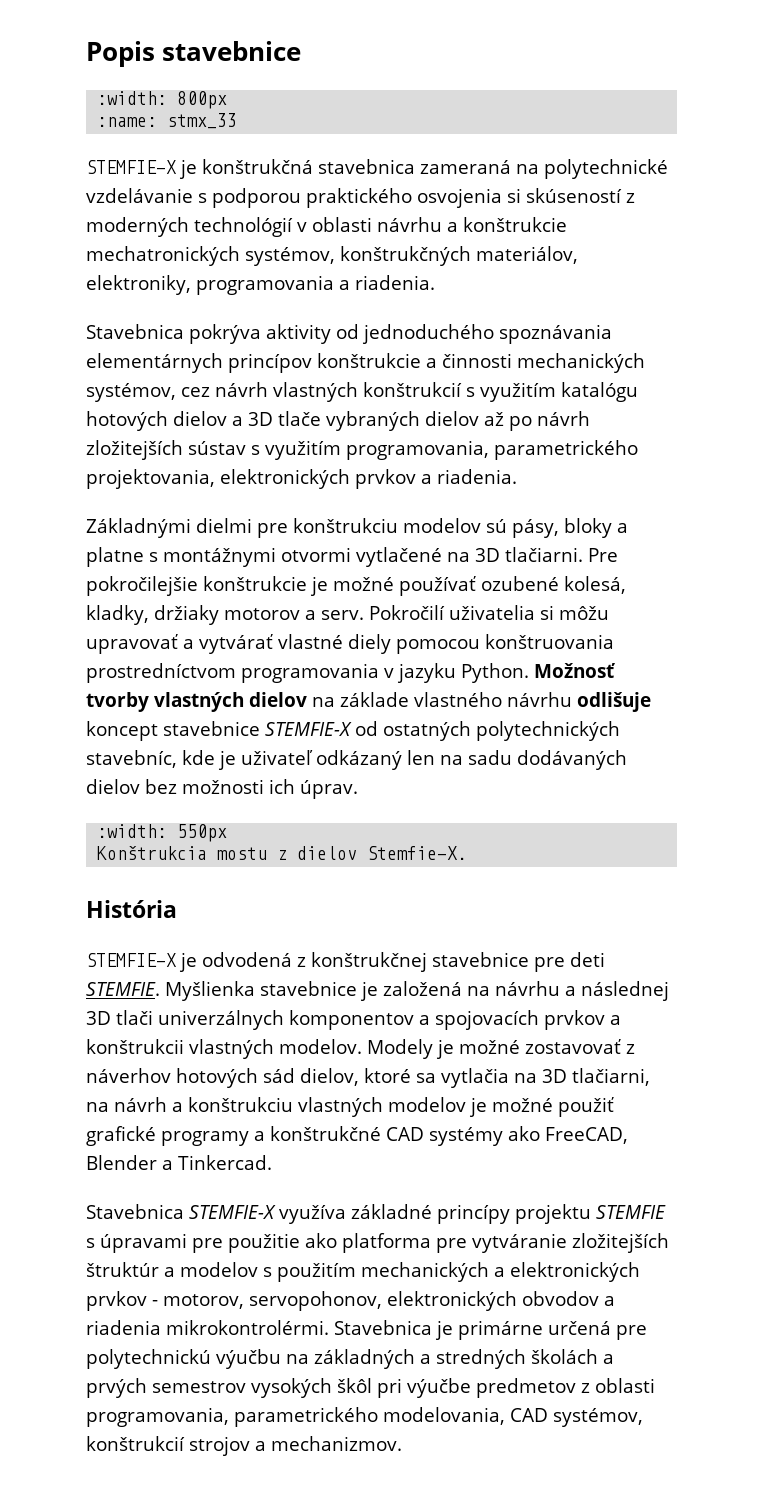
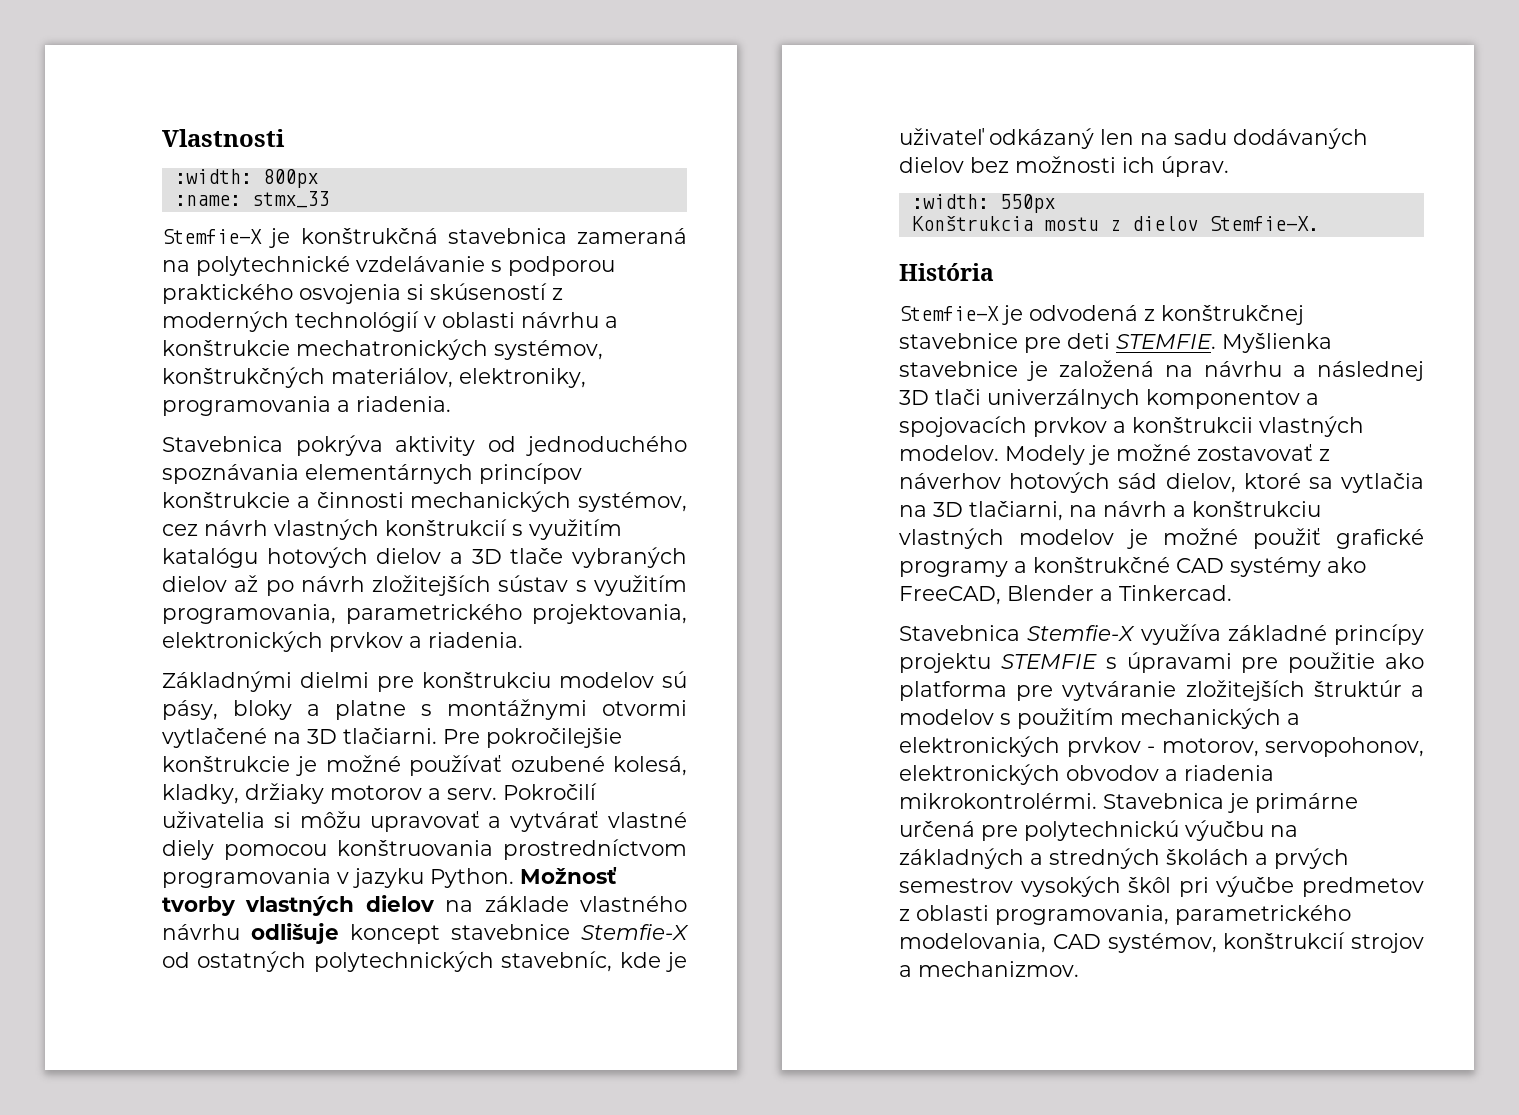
- Popis stavebnice
+ Vlastnosti
- STEMFIE-X je konštrukčná stavebnica zameraná na polytechnické vzdelávanie s podporou praktického osvojenia si skúseností z moderných technológií v oblasti návrhu a konštrukcie mechatronických systémov, konštrukčných materiálov, elektroniky, programovania a riadenia.
+ Stemfie-X je konštrukčná stavebnica zameraná na polytechnické vzdelávanie s podporou praktického osvojenia si skúseností z moderných technológií v oblasti návrhu a konštrukcie mechatronických systémov, konštrukčných materiálov, elektroniky, programovania a riadenia.
- Možnosť tvorby vlastných dielov na základe vlastného návrhu odlišuje koncept stavebnice STEMFIE-X od ostatných polytechnických stavebníc, kde je uživateľ odkázaný len na sadu dodávaných dielov bez možnosti ich úprav.
+ Možnosť tvorby vlastných dielov na základe vlastného návrhu odlišuje koncept stavebnice Stemfie-X od ostatných polytechnických stavebníc, kde je uživateľ odkázaný len na sadu dodávaných dielov bez možnosti ich úprav.
- STEMFIE-X je odvodená z konštrukčnej stavebnice pre deti STEMFIE.
+ Stemfie-X je odvodená z konštrukčnej stavebnice pre deti STEMFIE.
- Stavebnica STEMFIE-X využíva základné princípy projektu STEMFIE s úpravami pre použitie ako platforma pre vytváranie zložitejších štruktúr a modelov s použitím mechanických a elektronických prvkov - motorov, servopohonov, elektronických obvodov a riadenia mikrokontrolérmi.
+ Stavebnica Stemfie-X využíva základné princípy projektu STEMFIE s úpravami pre použitie ako platforma pre vytváranie zložitejších štruktúr a modelov s použitím mechanických a elektronických prvkov - motorov, servopohonov, elektronických obvodov a riadenia mikrokontrolérmi.

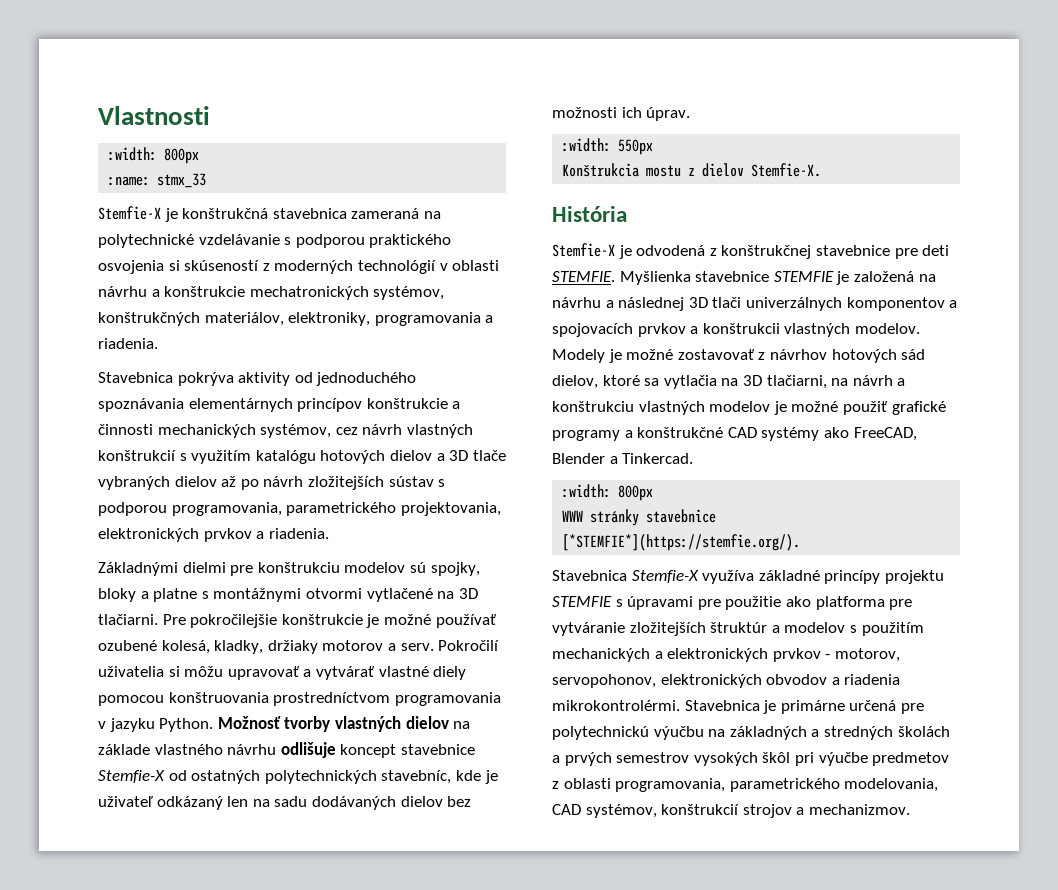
- Stavebnica pokrýva aktivity od jednoduchého spoznávania elementárnych princípov konštrukcie a činnosti mechanických systémov, cez návrh vlastných konštrukcií s využitím katalógu hotových dielov a 3D tlače vybraných dielov až po návrh zložitejších sústav s využitím programovania, parametrického projektovania, elektronických prvkov a riadenia.
+ Stavebnica pokrýva aktivity od jednoduchého spoznávania elementárnych princípov konštrukcie a činnosti mechanických systémov, cez návrh vlastných konštrukcií s využitím katalógu hotových dielov a 3D tlače vybraných dielov až po návrh zložitejších sústav s podporou programovania, parametrického projektovania, elektronických prvkov a riadenia.
- Základnými dielmi pre konštrukciu modelov sú pásy, bloky a platne s montážnymi otvormi vytlačené na 3D tlačiarni.
+ Základnými dielmi pre konštrukciu modelov sú spojky, bloky a platne s montážnymi otvormi vytlačené na 3D tlačiarni.
- Myšlienka stavebnice je založená na návrhu a následnej 3D tlači univerzálnych komponentov a spojovacích prvkov a konštrukcii vlastných modelov.
+ Myšlienka stavebnice STEMFIE je založená na návrhu a následnej 3D tlači univerzálnych komponentov a spojovacích prvkov a konštrukcii vlastných modelov.
- Modely je možné zostavovať z náverhov hotových sád dielov, ktoré sa vytlačia na 3D tlačiarni, na návrh a konštrukciu vlastných modelov je možné použiť grafické programy a konštrukčné CAD systémy ako FreeCAD, Blender a Tinkercad.
+ Modely je možné zostavovať z návrhov hotových sád dielov, ktoré sa vytlačia na 3D tlačiarni, na návrh a konštrukciu vlastných modelov je možné použiť grafické programy a konštrukčné CAD systémy ako FreeCAD, Blender a Tinkercad.
+ :width: 800px
+ WWW stránky stavebnice [*STEMFIE*](https://stemfie.org/).

